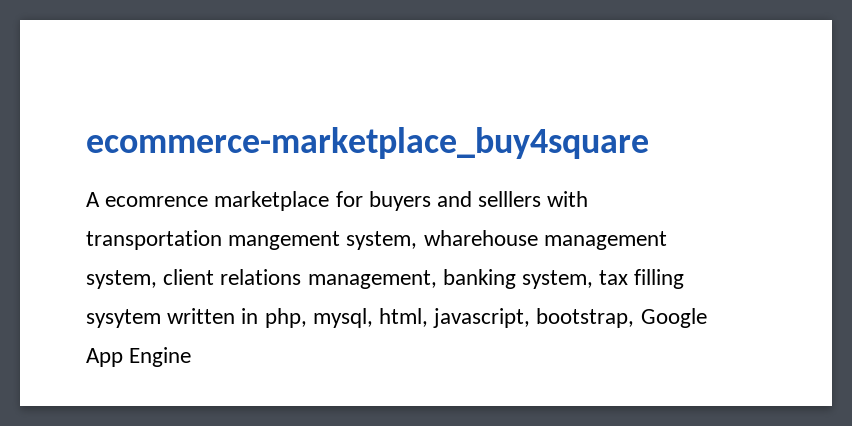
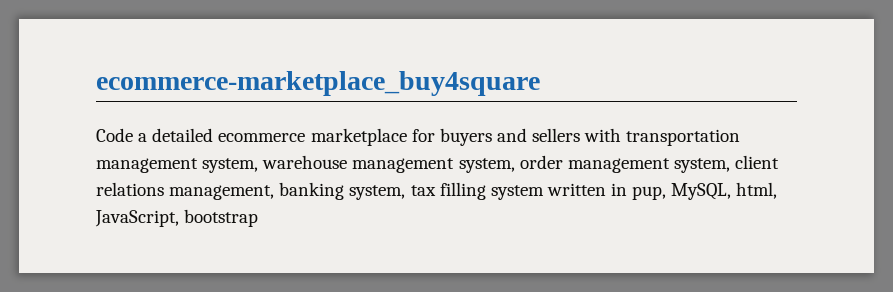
- A ecomrence marketplace for buyers and selllers with transportation mangement system, wharehouse management system, client relations management, banking system, tax filling sysytem written in php, mysql, html, javascript, bootstrap, Google App Engine
+ Code a detailed ecommerce marketplace for buyers and sellers with transportation management system, warehouse management system, order management system, client relations management, banking system, tax filling system written in pup, MySQL, html, JavaScript, bootstrap

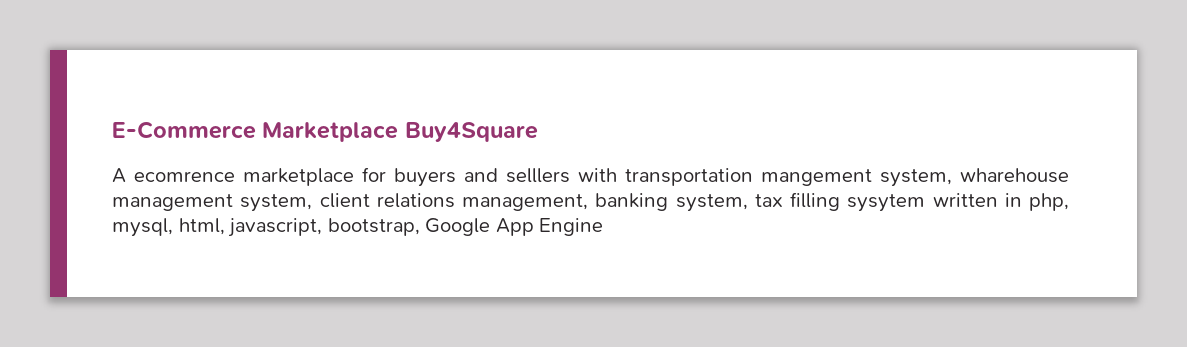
- ecommerce-marketplace_buy4square
- Code a detailed ecommerce marketplace for buyers and sellers with transportation management system, warehouse management system, order management system, client relations management, banking system, tax filling system written in pup, MySQL, html, JavaScript, bootstrap
+ E-Commerce Marketplace Buy4Square
+ A ecomrence marketplace for buyers and selllers with transportation mangement system, wharehouse management system, client relations management, banking system, tax filling sysytem written in php, mysql, html, javascript, bootstrap, Google App Engine

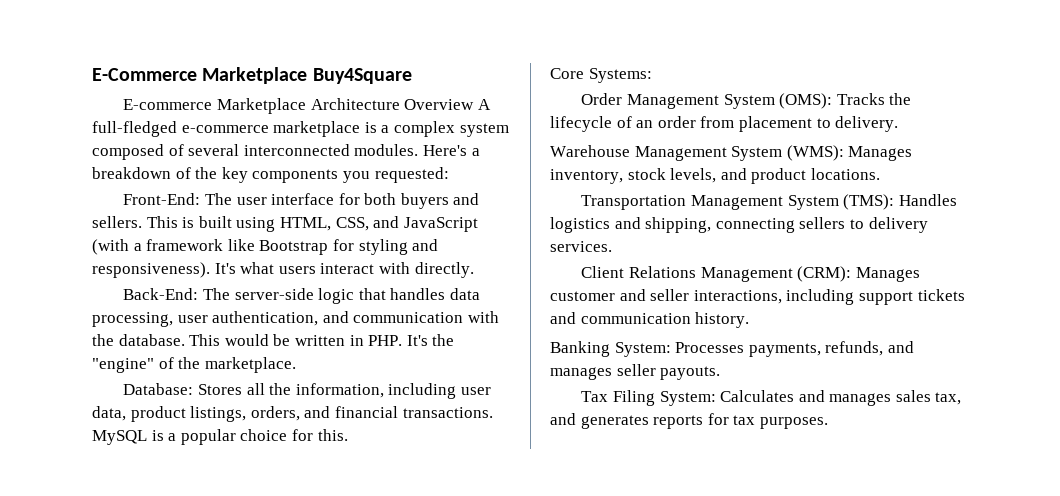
- A ecomrence marketplace for buyers and selllers with transportation mangement system, wharehouse management system, client relations management, banking system, tax filling sysytem written in php, mysql, html, javascript, bootstrap, Google App Engine
+ E-commerce Marketplace Architecture Overview A full-fledged e-commerce marketplace is a complex system composed of several interconnected modules. Here's a breakdown of the key components you requested:
+ Front-End: The user interface for both buyers and sellers. This is built using HTML, CSS, and JavaScript (with a framework like Bootstrap for styling and responsiveness). It's what users interact with directly.
+ Back-End: The server-side logic that handles data processing, user authentication, and communication with the database. This would be written in PHP. It's the "engine" of the marketplace.
+ Database: Stores all the information, including user data, product listings, orders, and financial transactions. MySQL is a popular choice for this.
+ Core Systems:
+ Order Management System (OMS): Tracks the lifecycle of an order from placement to delivery.
+ Warehouse Management System (WMS): Manages inventory, stock levels, and product locations.
+ Transportation Management System (TMS): Handles logistics and shipping, connecting sellers to delivery services.
+ Client Relations Management (CRM): Manages customer and seller interactions, including support tickets and communication history.
+ Banking System: Processes payments, refunds, and manages seller payouts.
+ Tax Filing System: Calculates and manages sales tax, and generates reports for tax purposes.

